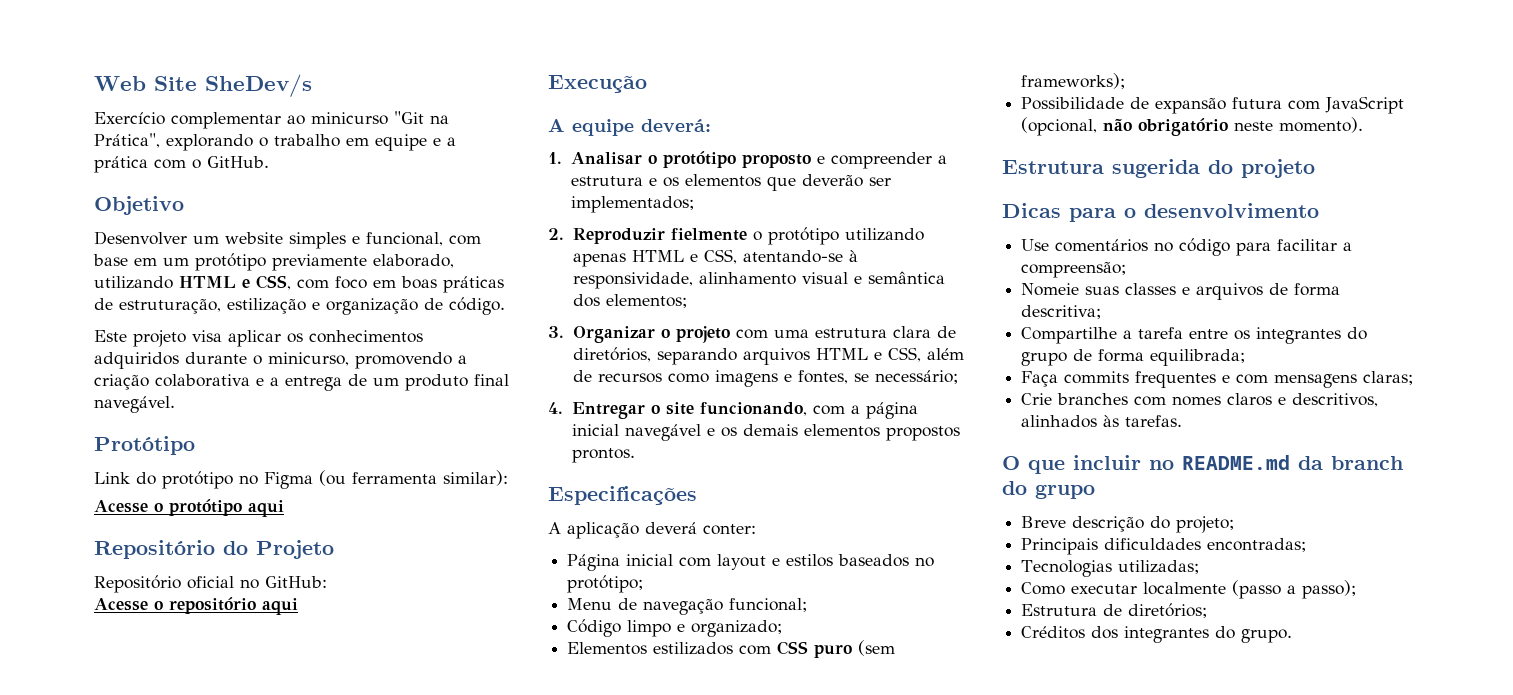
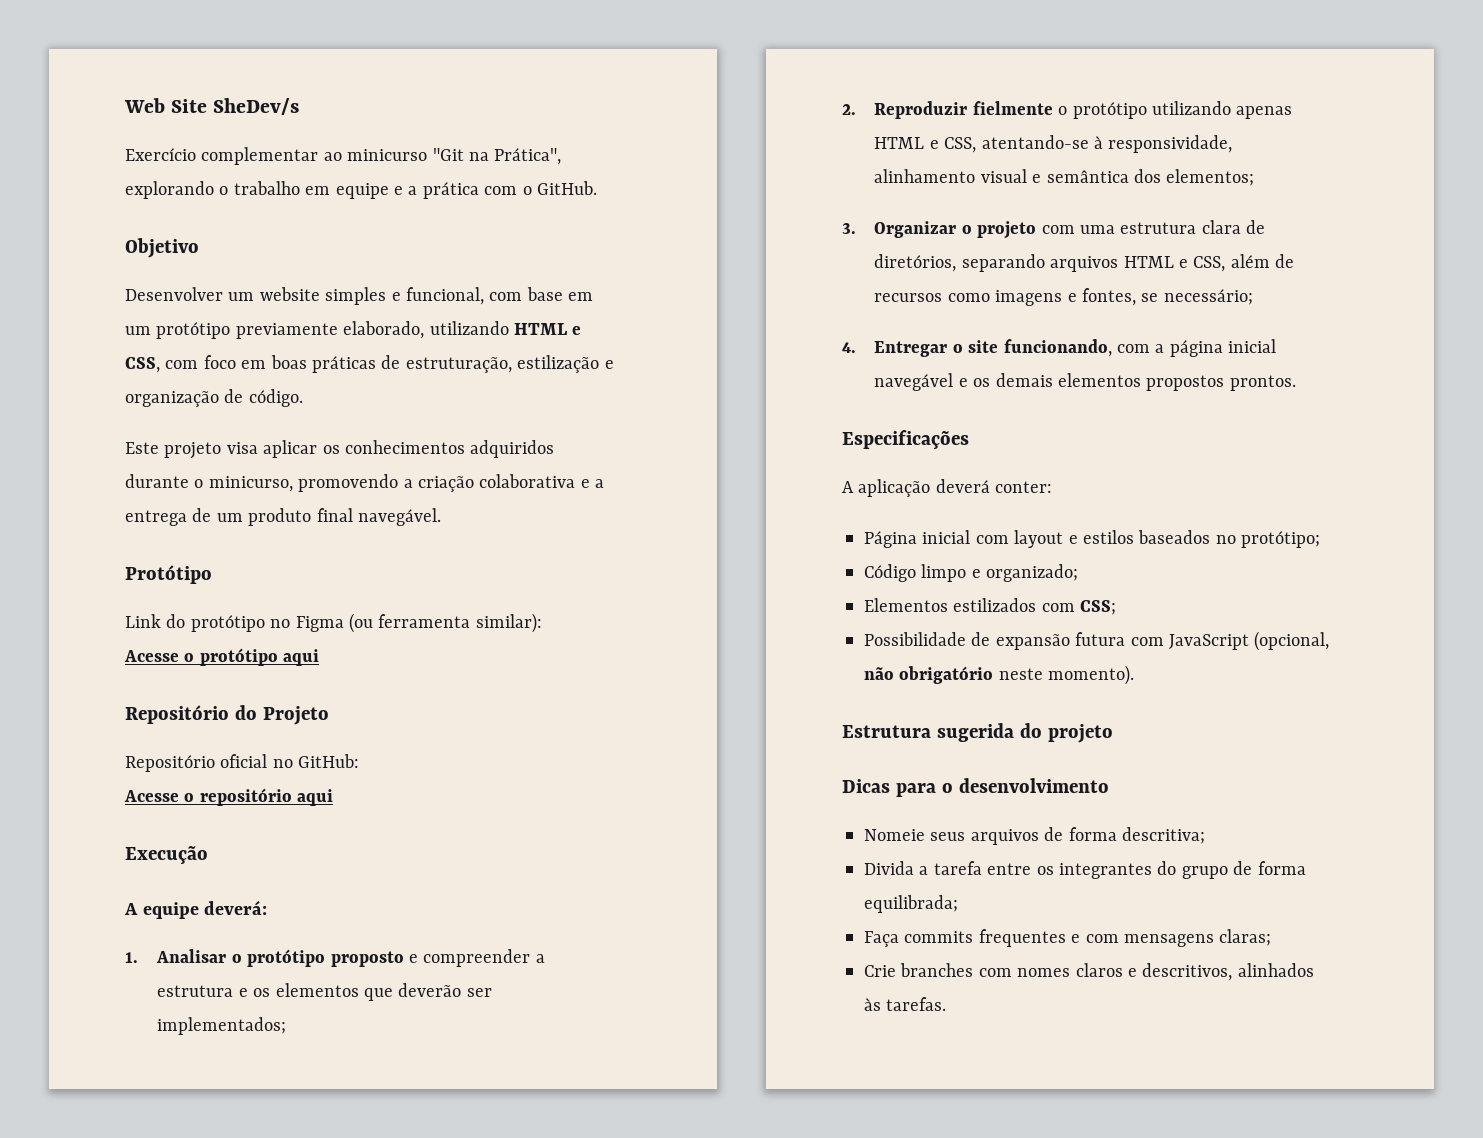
- Menu de navegação funcional;
- Elementos estilizados com CSS puro (sem frameworks);
+ Elementos estilizados com CSS;
- Use comentários no código para facilitar a compreensão;
- Nomeie suas classes e arquivos de forma descritiva;
+ Nomeie seus arquivos de forma descritiva;
- Compartilhe a tarefa entre os integrantes do grupo de forma equilibrada;
+ Divida a tarefa entre os integrantes do grupo de forma equilibrada;
- O que incluir no README.md da branch do grupo
- Breve descrição do projeto;
- Principais dificuldades encontradas;
- Tecnologias utilizadas;
- Como executar localmente (passo a passo);
- Estrutura de diretórios;
- Créditos dos integrantes do grupo.

